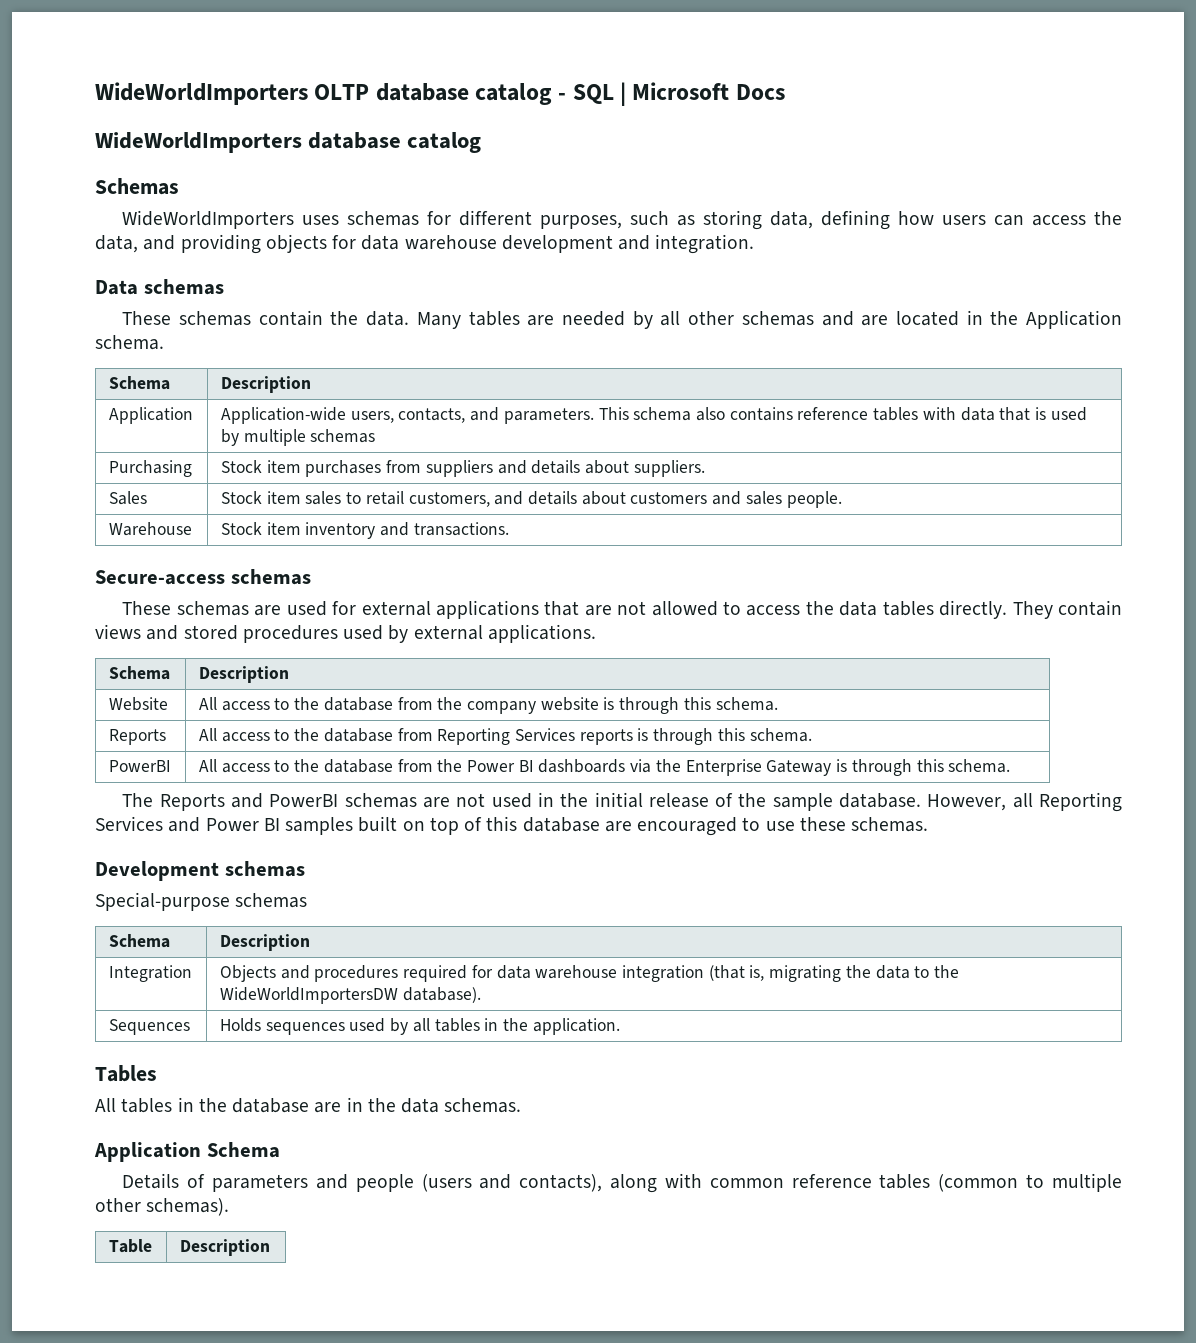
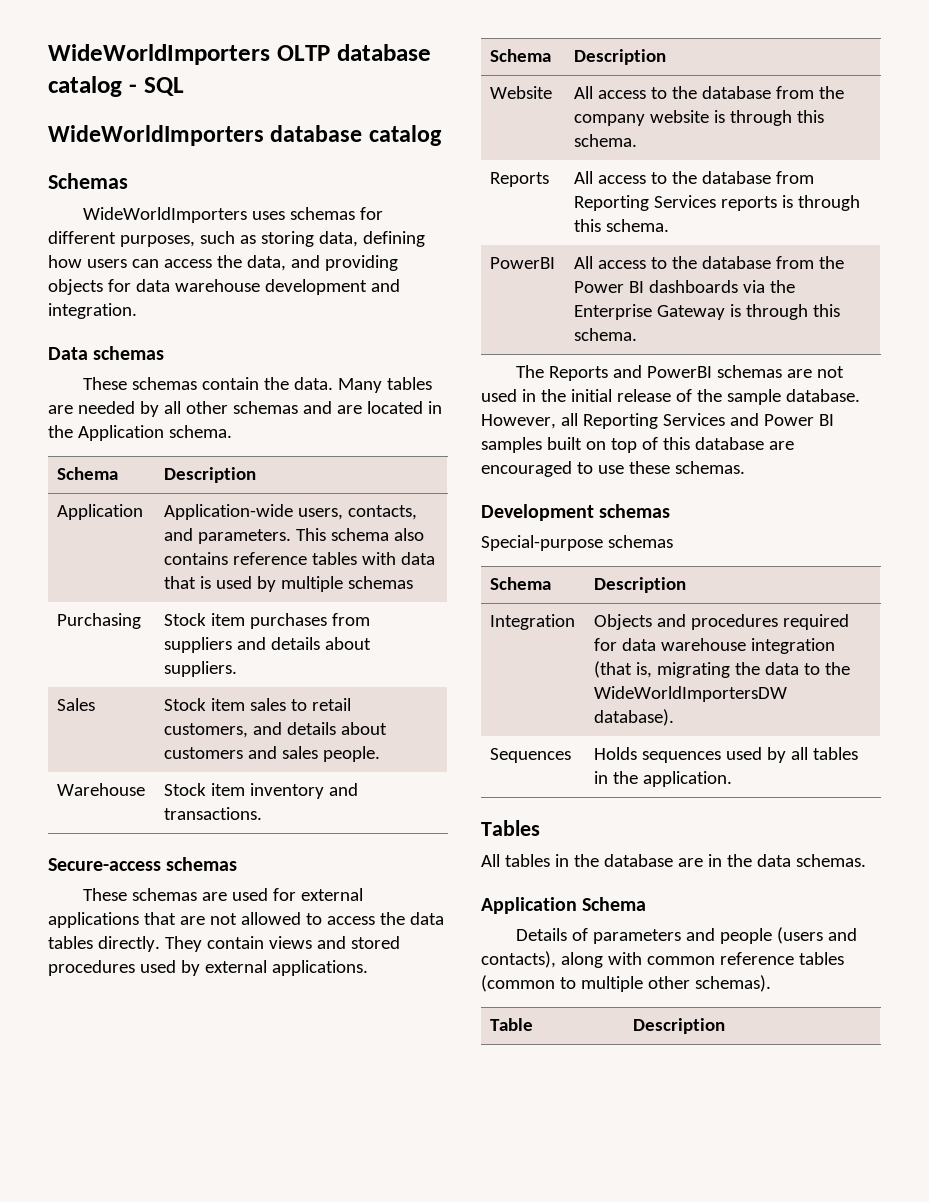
- WideWorldImporters OLTP database catalog - SQL | Microsoft Docs
+ WideWorldImporters OLTP database catalog - SQL

